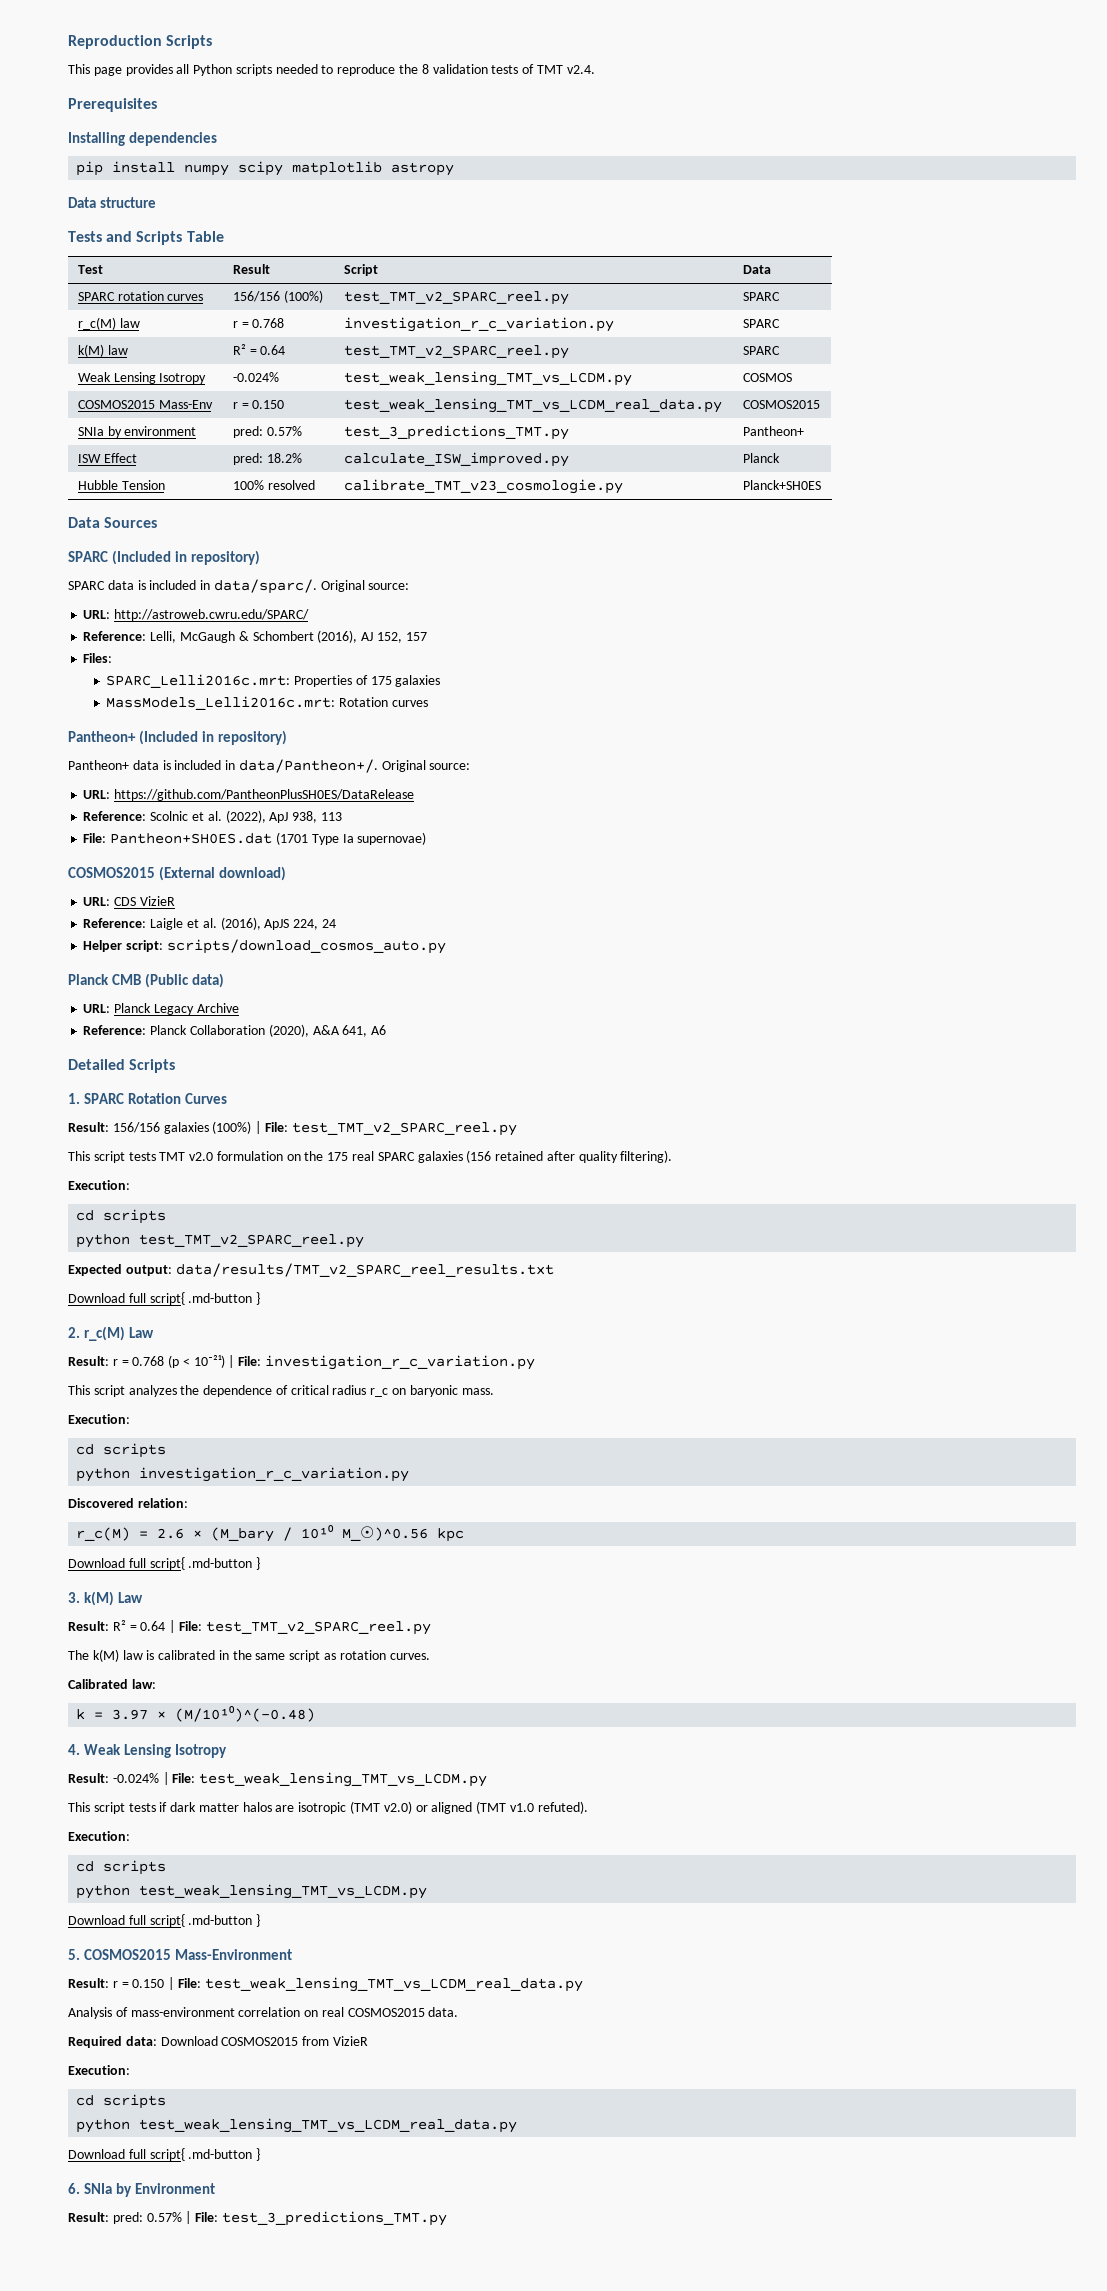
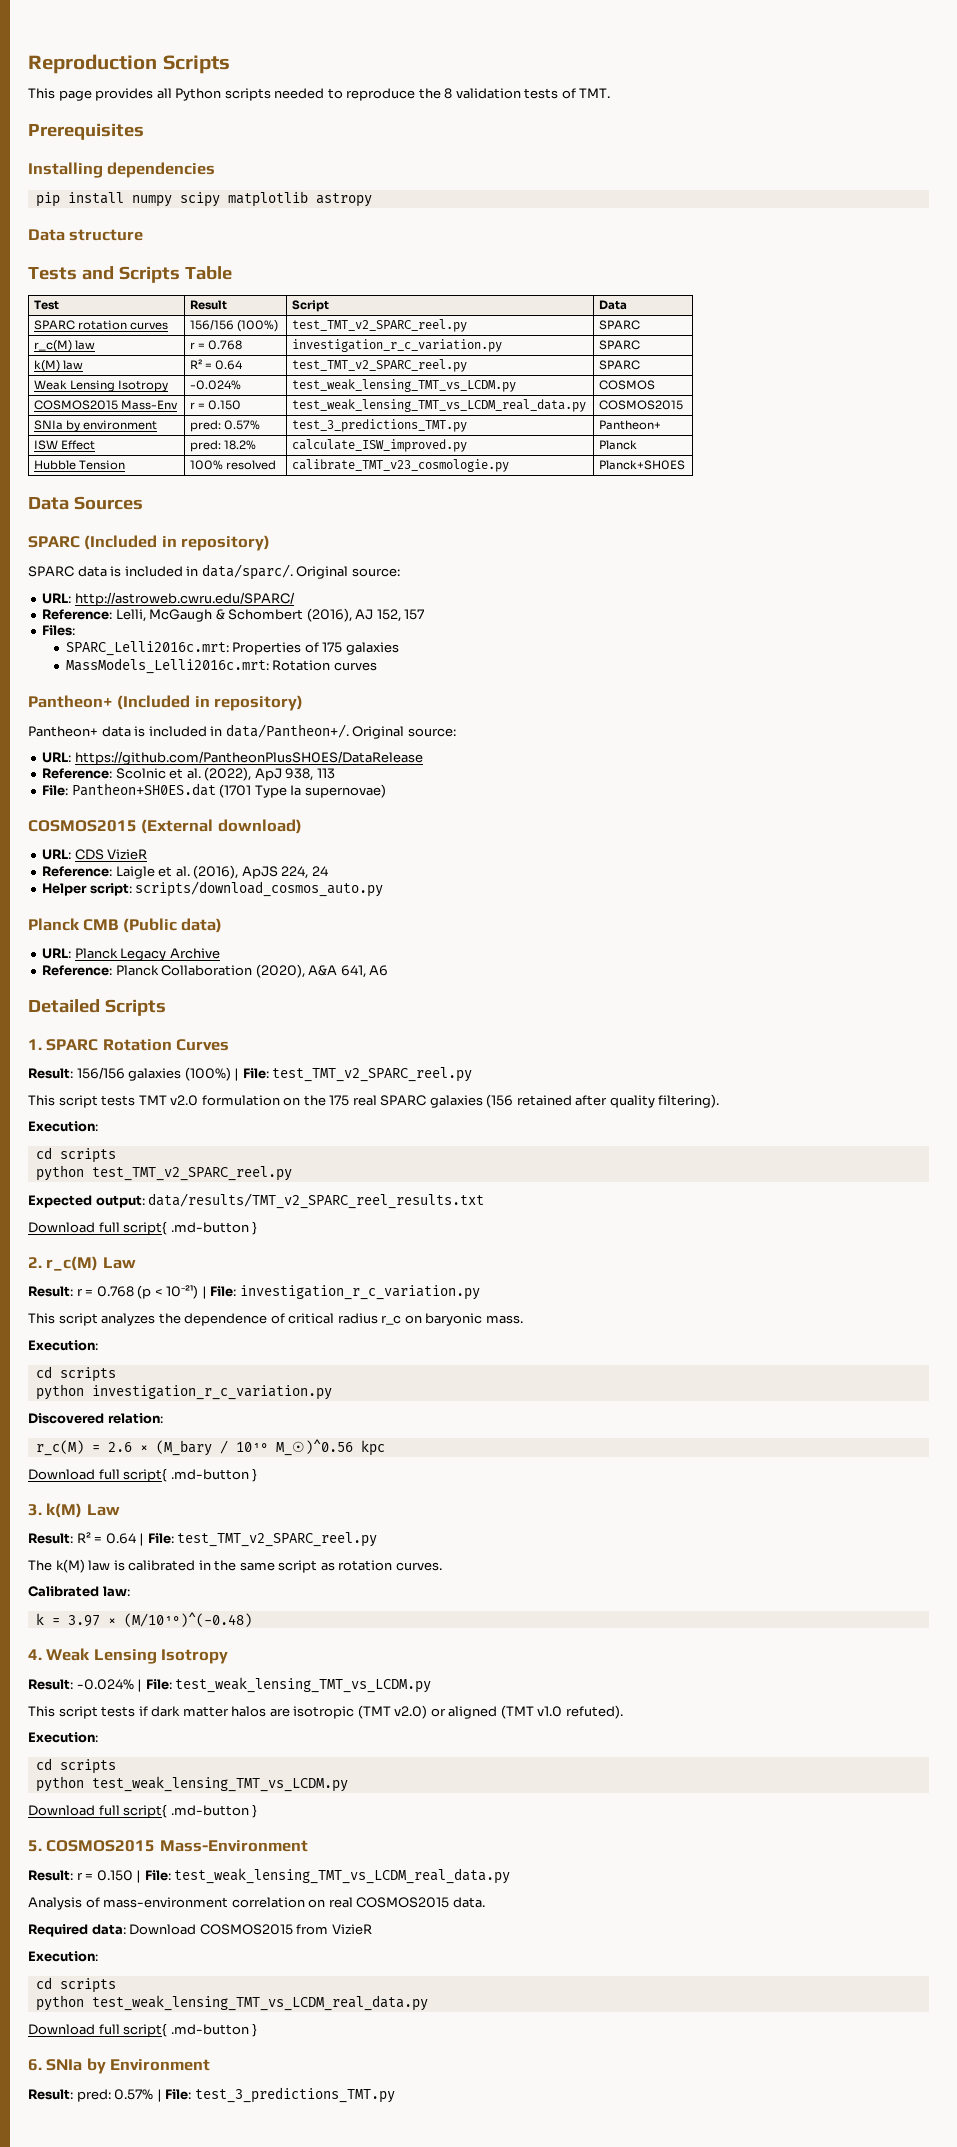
- This page provides all Python scripts needed to reproduce the 8 validation tests of TMT v2.4.
+ This page provides all Python scripts needed to reproduce the 8 validation tests of TMT.

